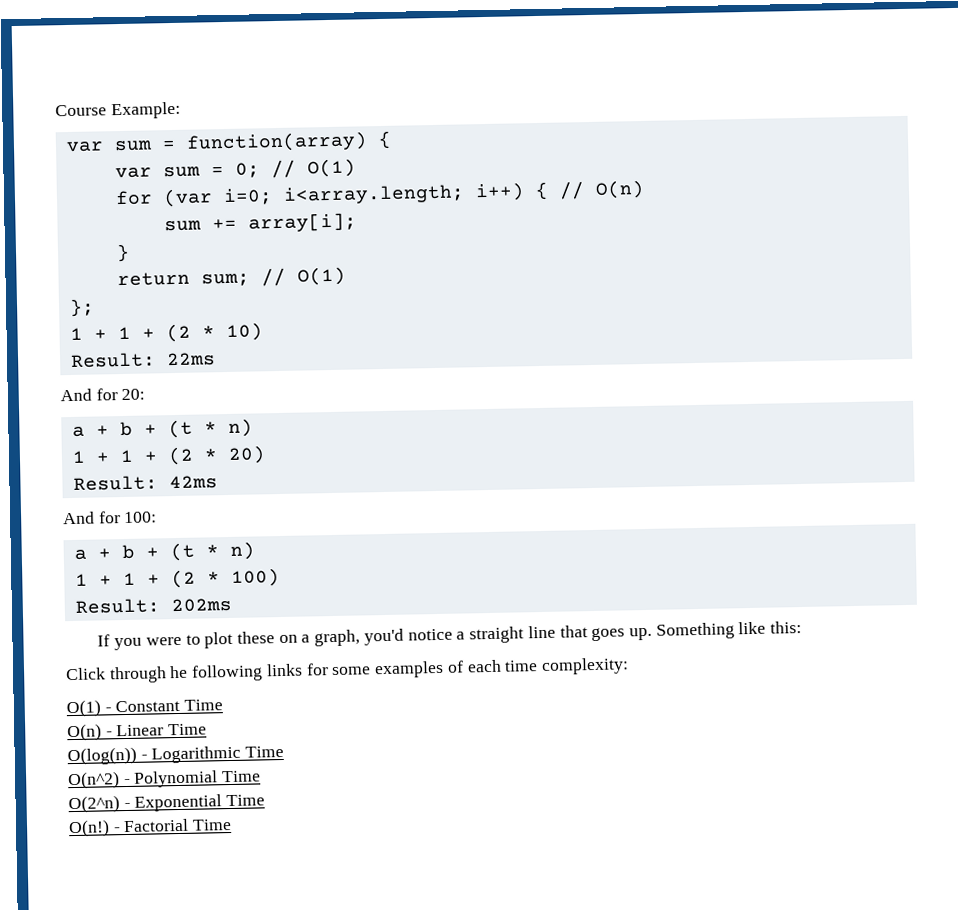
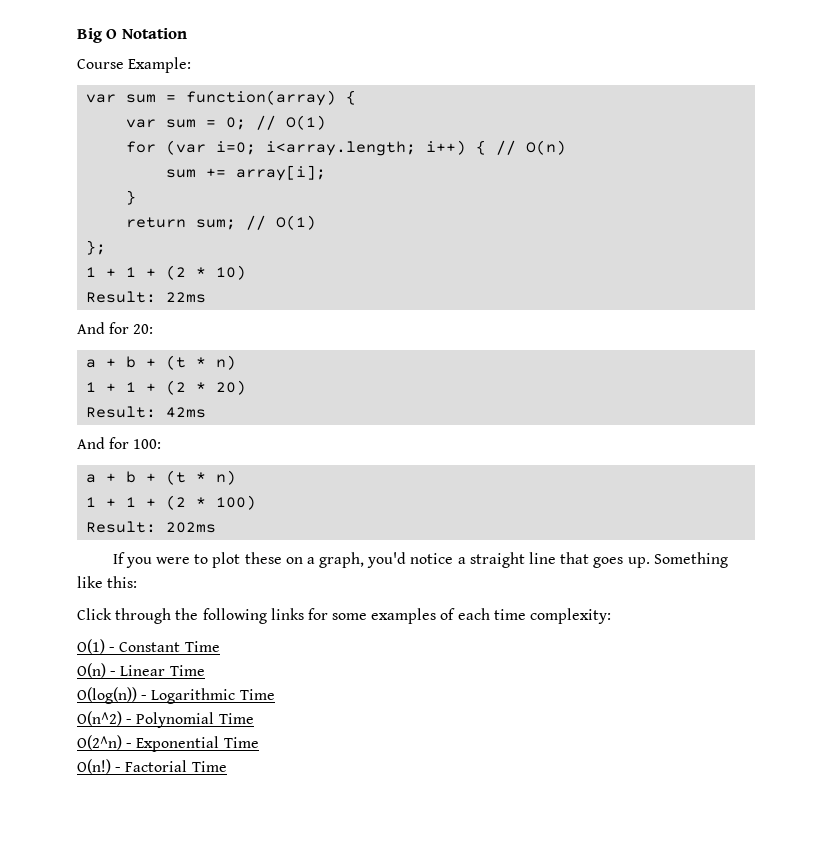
+ Big O Notation
- Click through he following links for some examples of each time complexity:
+ Click through the following links for some examples of each time complexity:

